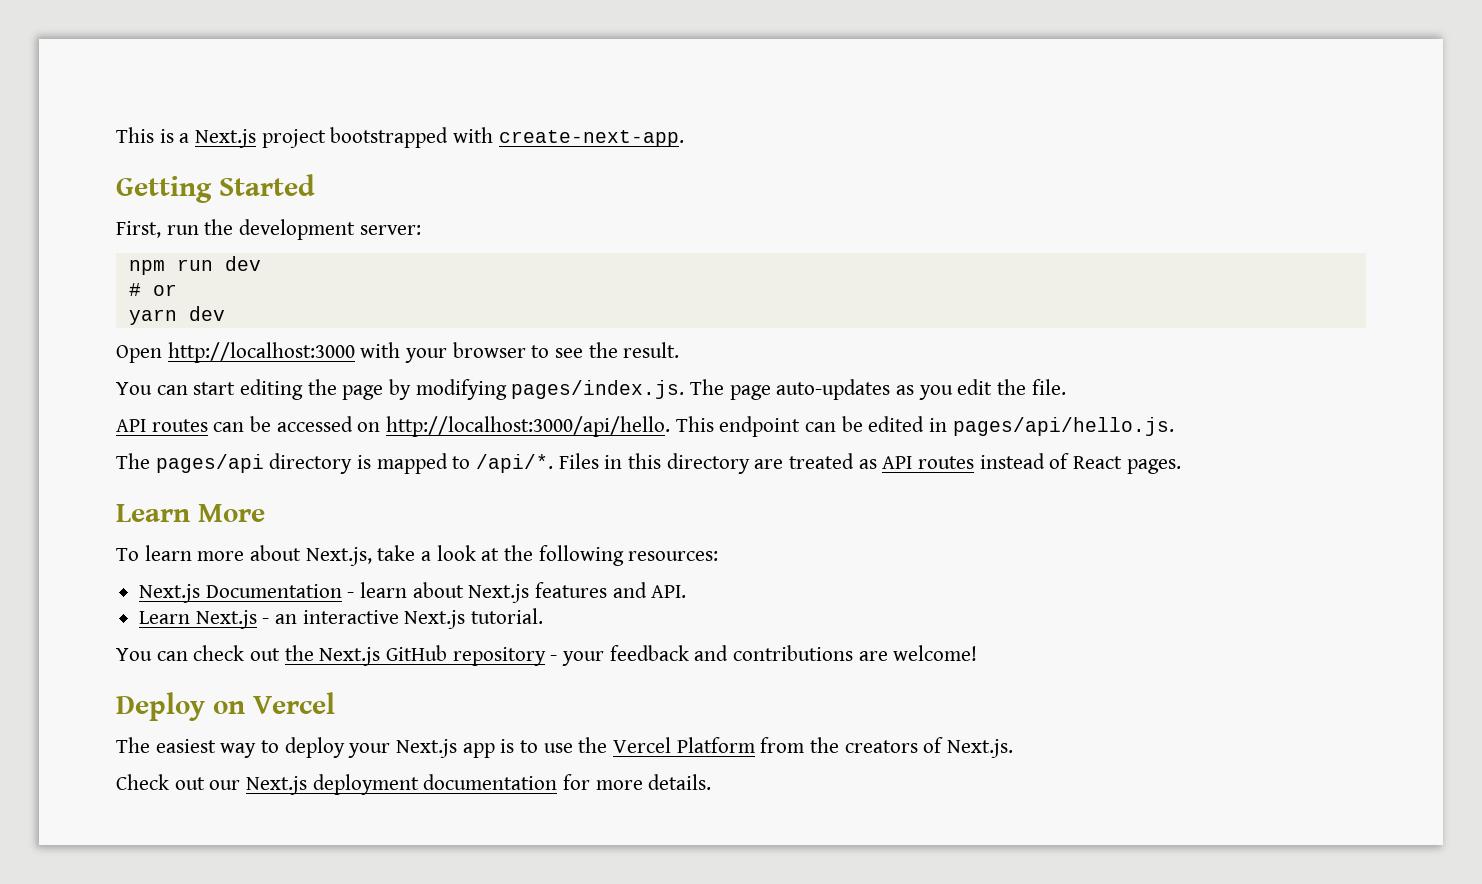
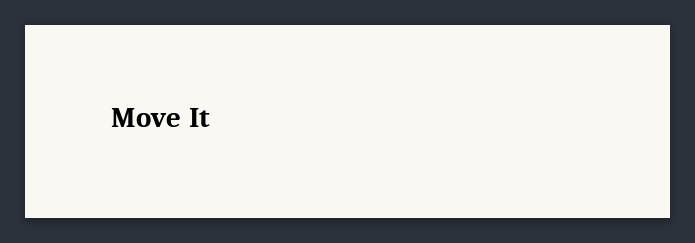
- This is a Next.js project bootstrapped with create-next-app.
- Getting Started
- First, run the development server:
- npm run dev
- # or
- yarn dev
- Open http://localhost:3000 with your browser to see the result.
- You can start editing the page by modifying pages/index.js. The page auto-updates as you edit the file.
- API routes can be accessed on http://localhost:3000/api/hello. This endpoint can be edited in pages/api/hello.js.
- The pages/api directory is mapped to /api/*. Files in this directory are treated as API routes instead of React pages.
- Learn More
- To learn more about Next.js, take a look at the following resources:
- Next.js Documentation - learn about Next.js features and API.
- Learn Next.js - an interactive Next.js tutorial.
- You can check out the Next.js GitHub repository - your feedback and contributions are welcome!
- Deploy on Vercel
- The easiest way to deploy your Next.js app is to use the Vercel Platform from the creators of Next.js.
- Check out our Next.js deployment documentation for more details.
+ Move It

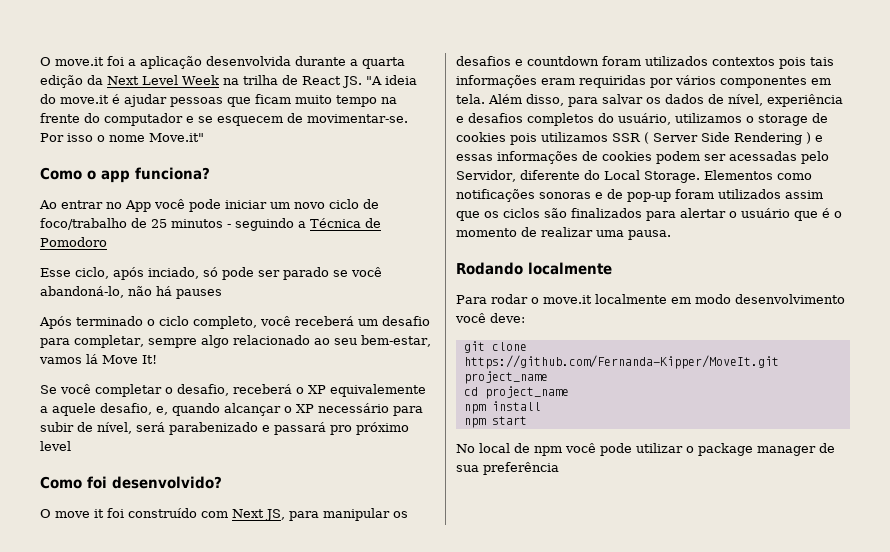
- Move It
+ O move.it foi a aplicação desenvolvida durante a quarta edição da Next Level Week na trilha de React JS. "A ideia do move.it é ajudar pessoas que ficam muito tempo na frente do computador e se esquecem de movimentar-se. Por isso o nome Move.it"
+ Como o app funciona?
+ Ao entrar no App você pode iniciar um novo ciclo de foco/trabalho de 25 minutos - seguindo a Técnica de Pomodoro
+ Esse ciclo, após inciado, só pode ser parado se você abandoná-lo, não há pauses
+ Após terminado o ciclo completo, você receberá um desafio para completar, sempre algo relacionado ao seu bem-estar, vamos lá Move It!
+ Se você completar o desafio, receberá o XP equivalemente a aquele desafio, e, quando alcançar o XP necessário para subir de nível, será parabenizado e passará pro próximo level
+ Como foi desenvolvido?
+ O move it foi construído com Next JS, para manipular os desafios e countdown foram utilizados contextos pois tais informações eram requiridas por vários componentes em tela. Além disso, para salvar os dados de nível, experiência e desafios completos do usuário, utilizamos o storage de cookies pois utilizamos SSR ( Server Side Rendering ) e essas informações de cookies podem ser acessadas pelo Servidor, diferente do Local Storage. Elementos como notificações sonoras e de pop-up foram utilizados assim que os ciclos são finalizados para alertar o usuário que é o momento de realizar uma pausa.
+ Rodando localmente
+ Para rodar o move.it localmente em modo desenvolvimento você deve:
+ git clone https://github.com/Fernanda-Kipper/MoveIt.git project_name
+ cd project_name
+ npm install
+ npm start
+ No local de npm você pode utilizar o package manager de sua preferência

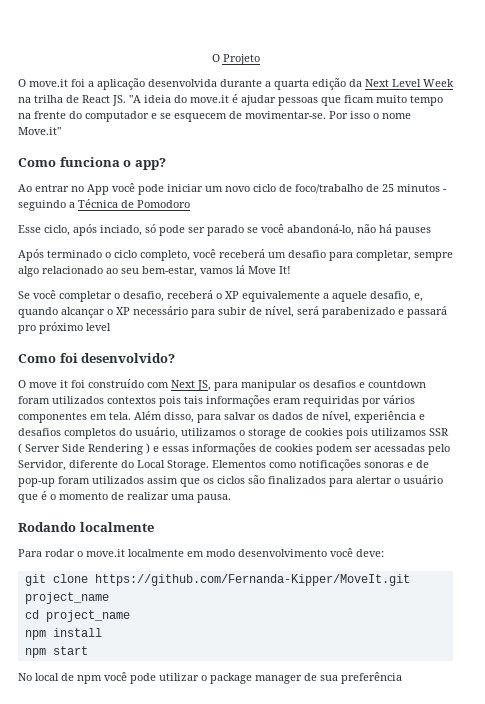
+ O Projeto
- Como o app funciona?
+ Como funciona o app?

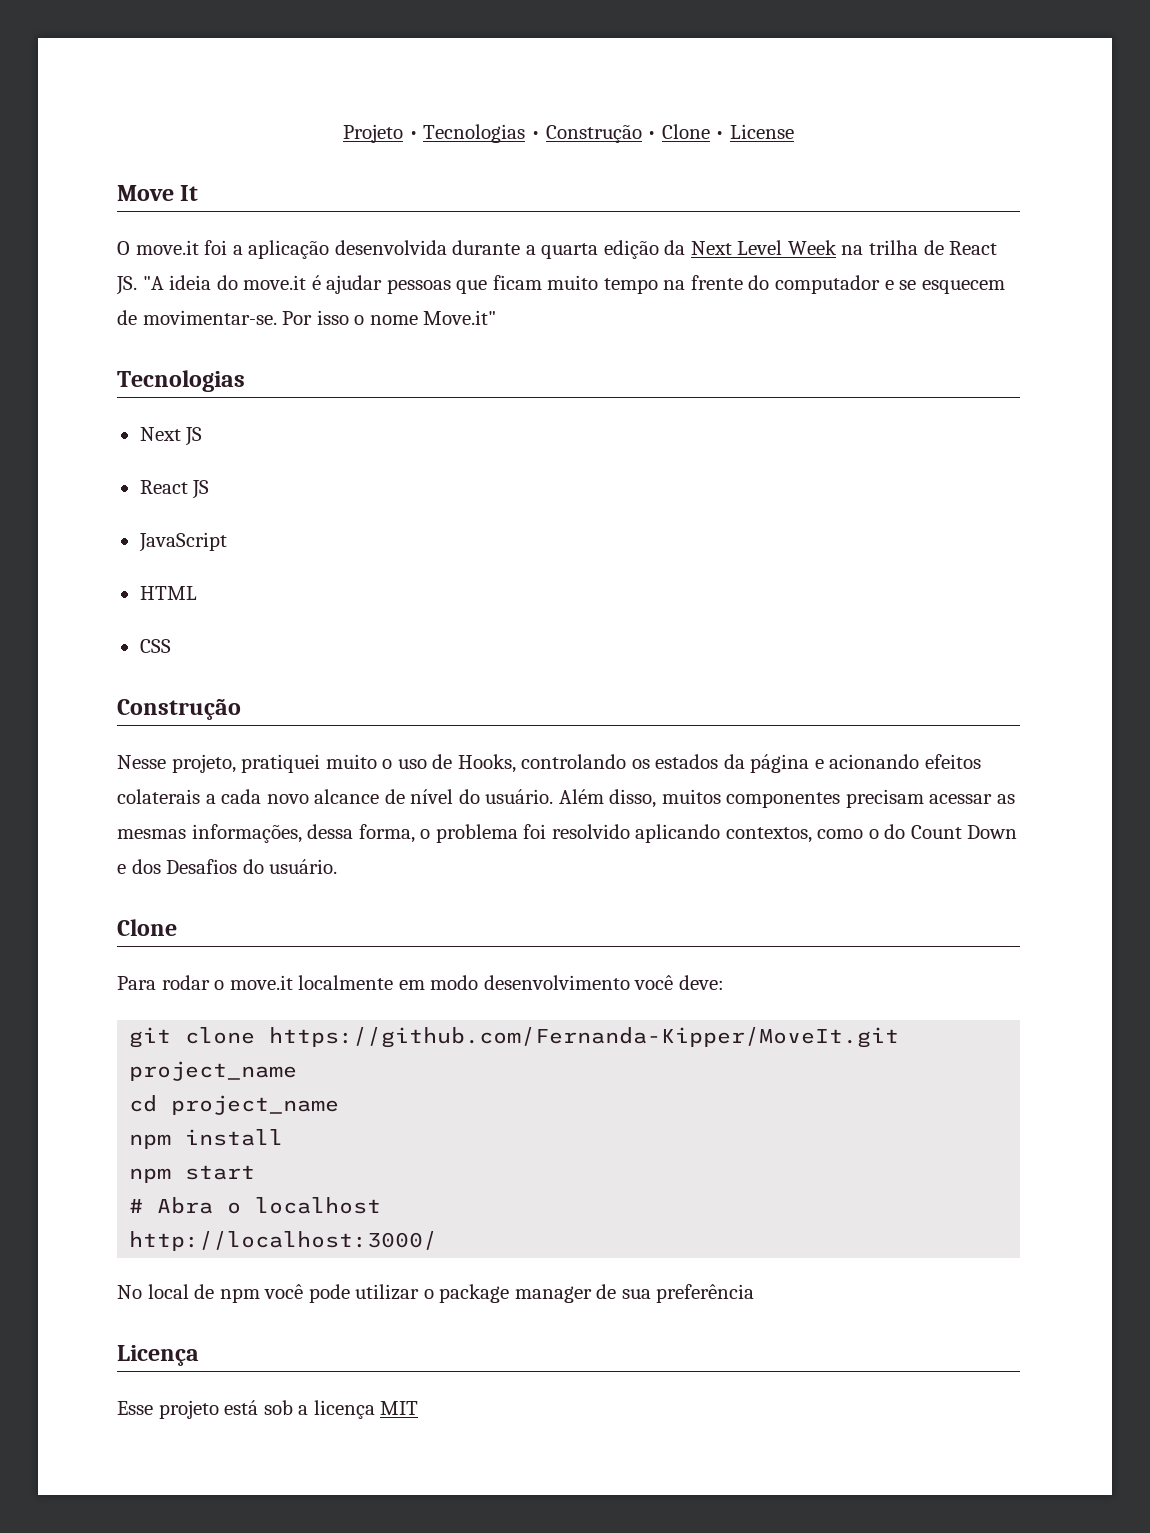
- O Projeto
+ Projeto • Tecnologias • Construção • Clone • License
+ Move It
  Por isso o nome Move.it"
- Como funciona o app?
- Ao entrar no App você pode iniciar um novo ciclo de foco/trabalho de 25 minutos - seguindo a Técnica de Pomodoro
- Esse ciclo, após inciado, só pode ser parado se você abandoná-lo, não há pauses
- Após terminado o ciclo completo, você receberá um desafio para completar, sempre algo relacionado ao seu bem-estar, vamos lá Move It!
- Se você completar o desafio, receberá o XP equivalemente a aquele desafio, e, quando alcançar o XP necessário para subir de nível, será parabenizado e passará pro próximo level
- Como foi desenvolvido?
- O move it foi construído com Next JS, para manipular os desafios e countdown foram utilizados contextos pois tais informações eram requiridas por vários componentes em tela. Além disso, para salvar os dados de nível, experiência e desafios completos do usuário, utilizamos o storage de cookies pois utilizamos SSR ( Server Side Rendering ) e essas informações de cookies podem ser acessadas pelo Servidor, diferente do Local Storage. Elementos como notificações sonoras e de pop-up foram utilizados assim que os ciclos são finalizados para alertar o usuário que é o momento de realizar uma pausa.
- Rodando localmente
+ Tecnologias
+ Next JS
+ React JS
+ JavaScript
+ HTML
+ CSS
+ Construção
+ Nesse projeto, pratiquei muito o uso de Hooks, controlando os estados da página e acionando efeitos colaterais a cada novo alcance de nível do usuário. Além disso, muitos componentes precisam acessar as mesmas informações, dessa forma, o problema foi resolvido aplicando contextos, como o do Count Down e dos Desafios do usuário.
+ Clone
+ # Abra o localhost
+ http://localhost:3000/
+ Licença
+ Esse projeto está sob a licença MIT

